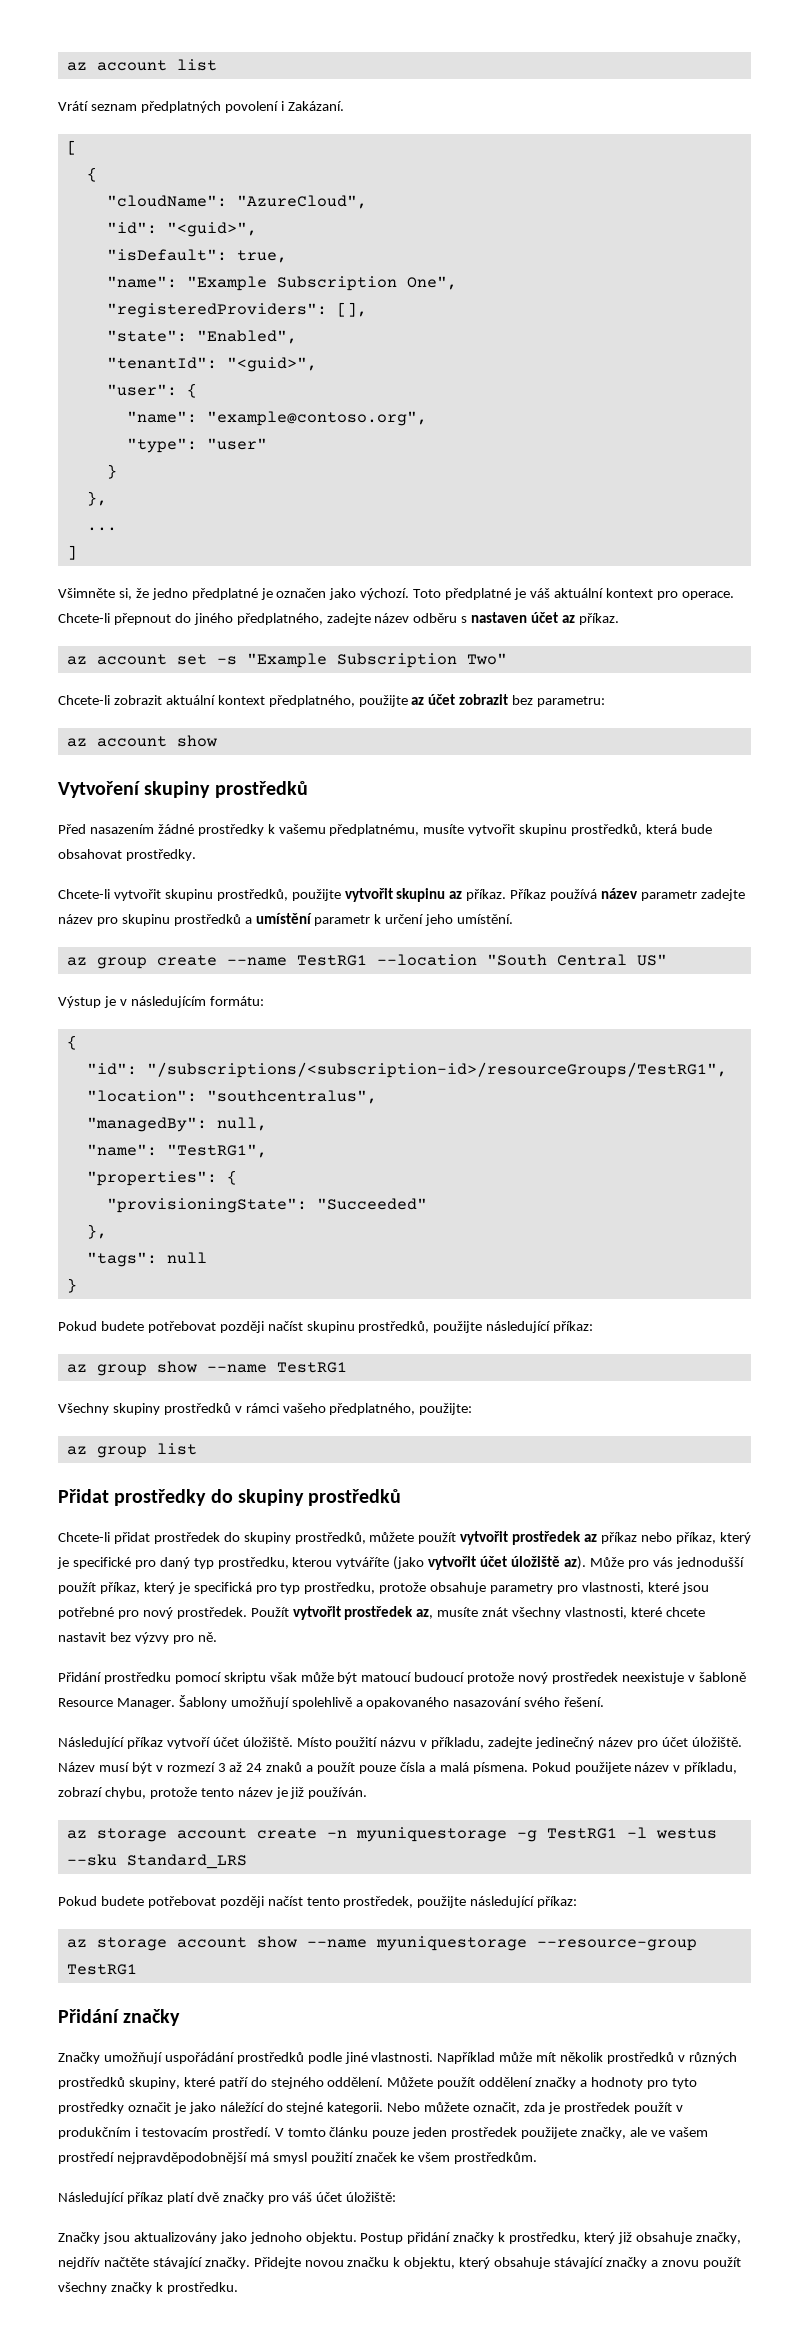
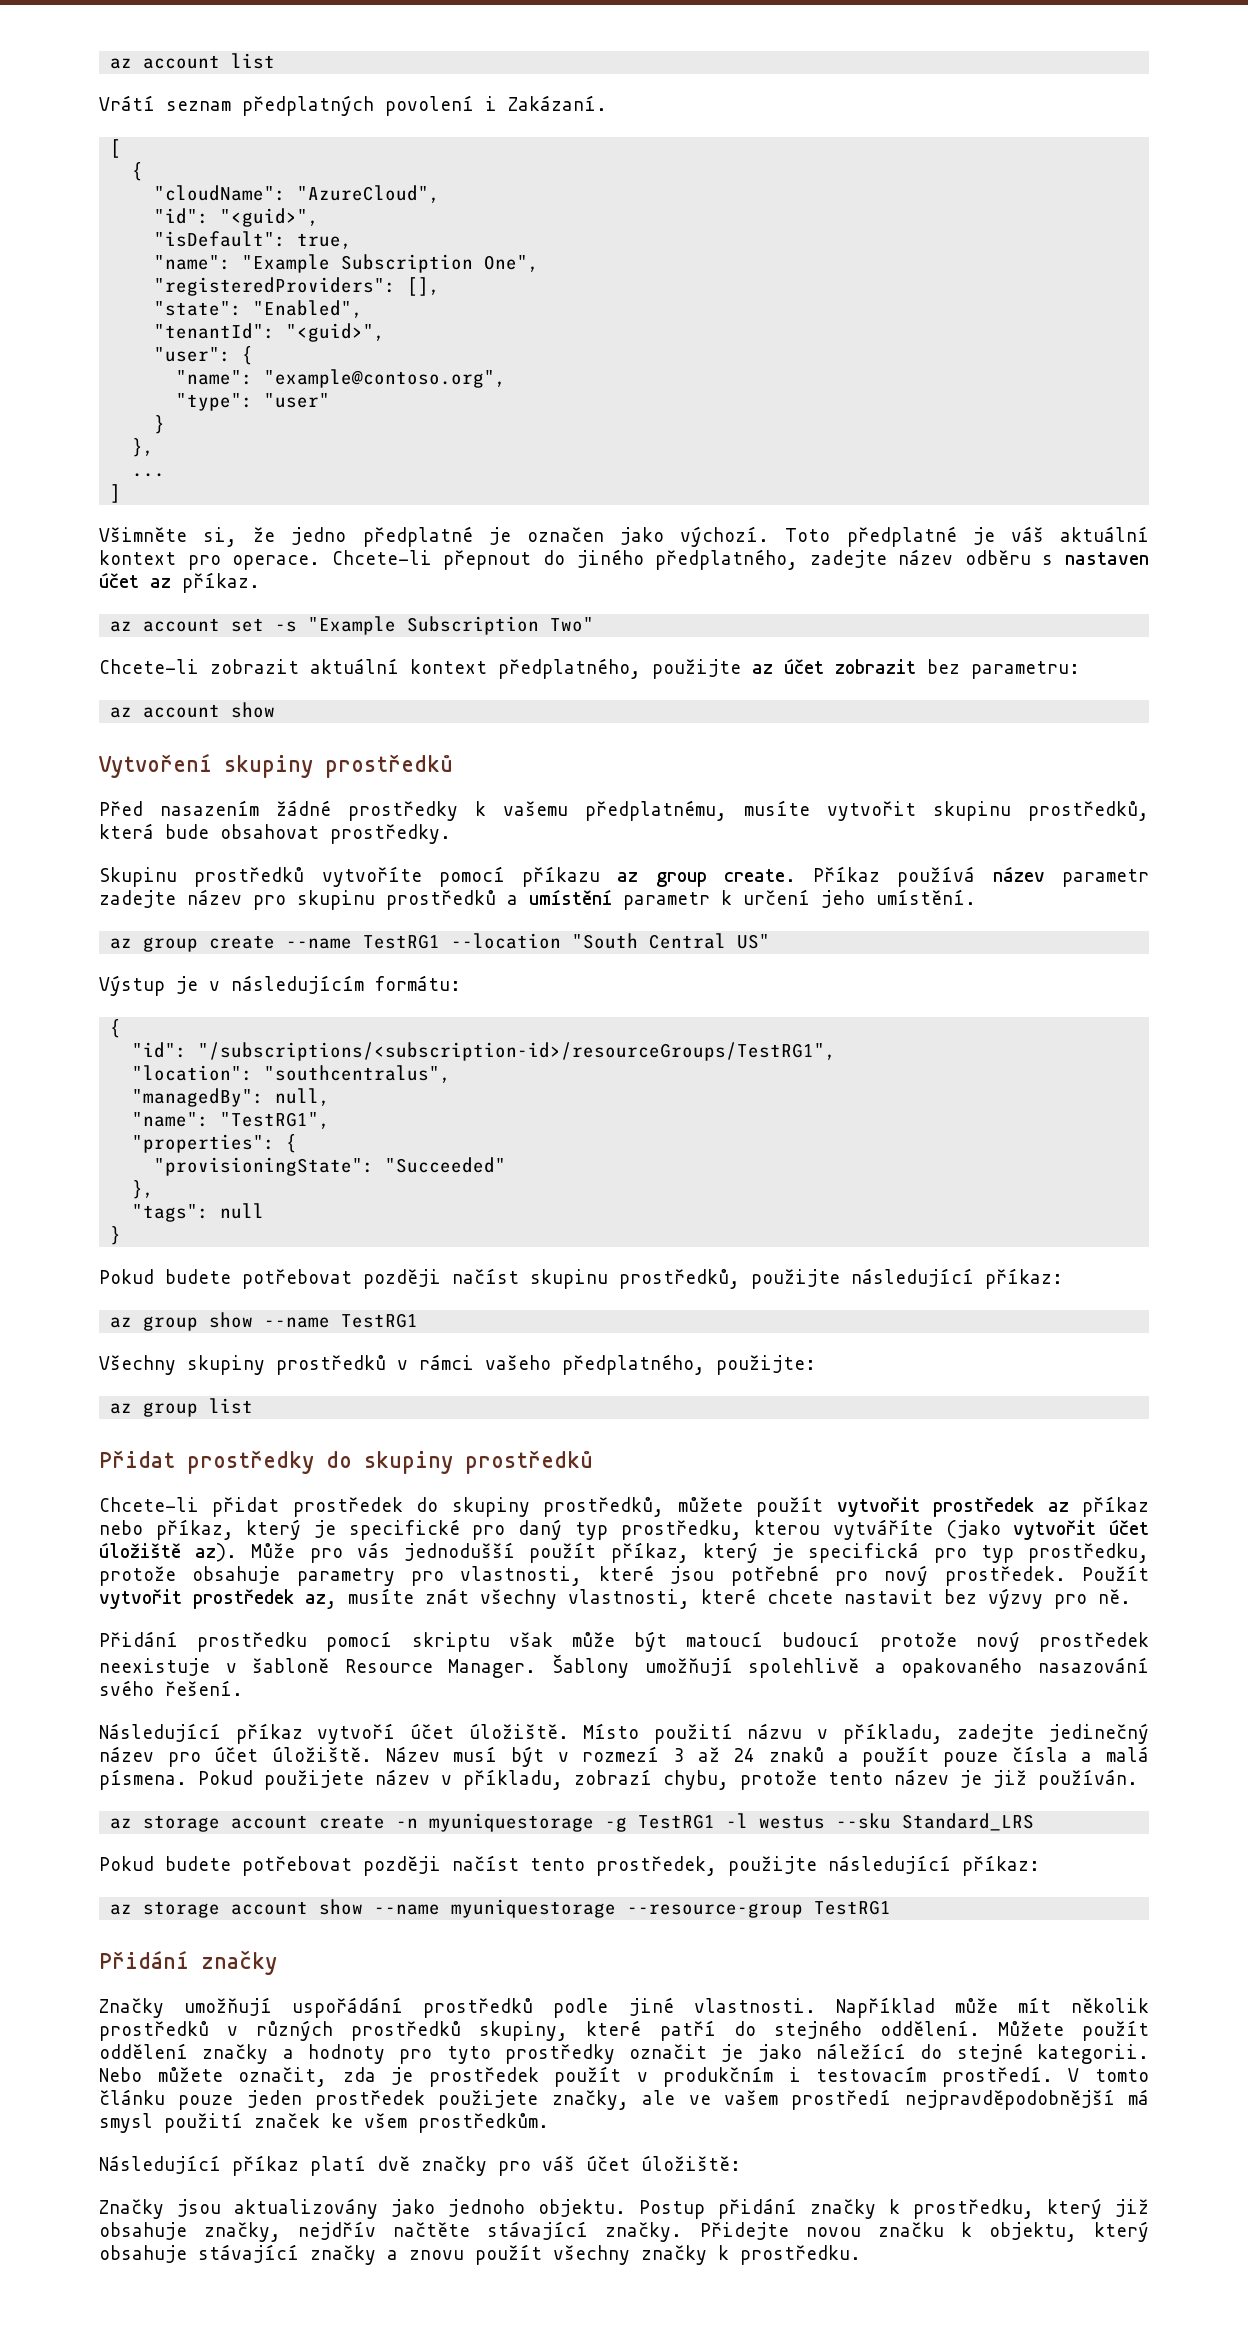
- Chcete-li vytvořit skupinu prostředků, použijte vytvořit skupinu az příkaz.
+ Skupinu prostředků vytvoříte pomocí příkazu az group create.

